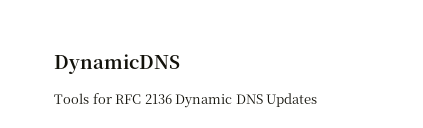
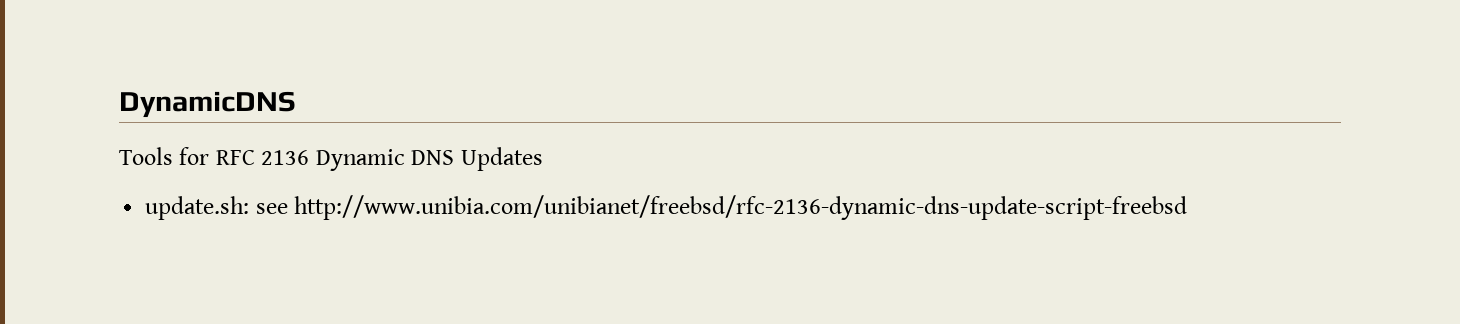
+ update.sh: see http://www.unibia.com/unibianet/freebsd/rfc-2136-dynamic-dns-update-script-freebsd

